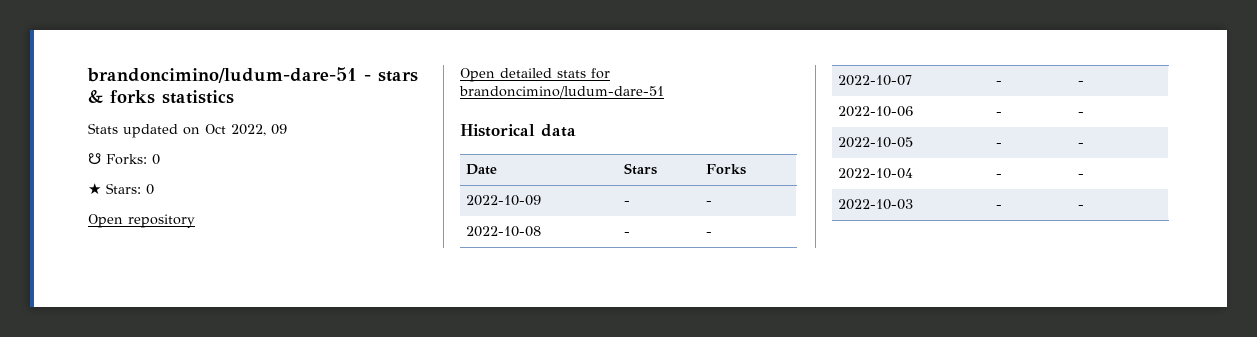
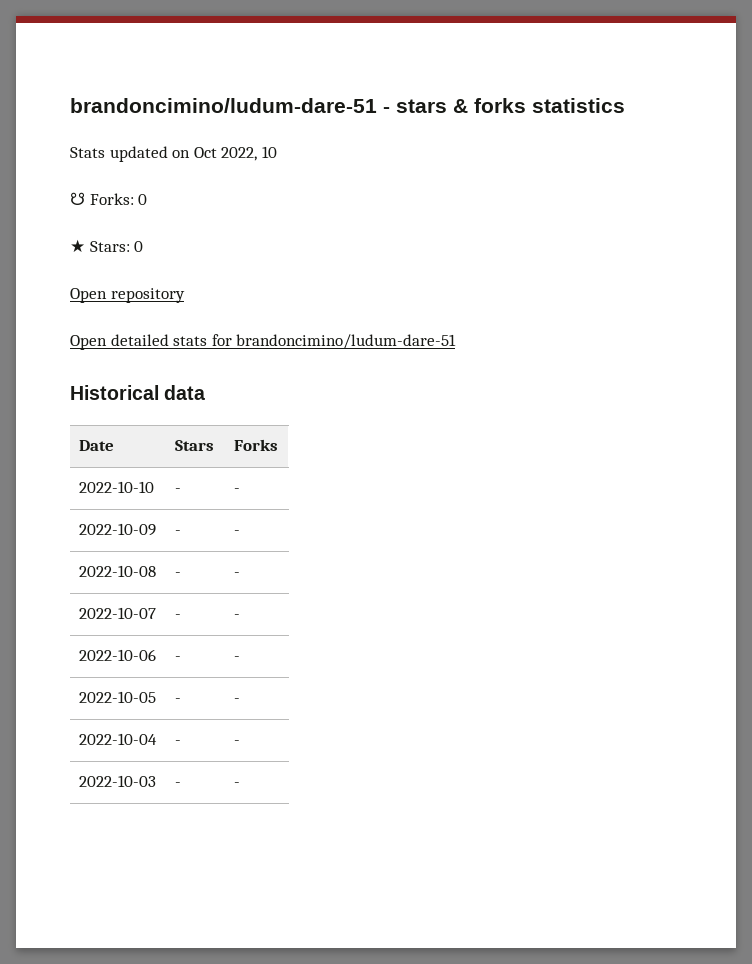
- Stats updated on Oct 2022, 09
+ Stats updated on Oct 2022, 10
+ 2022-10-10 | - | -

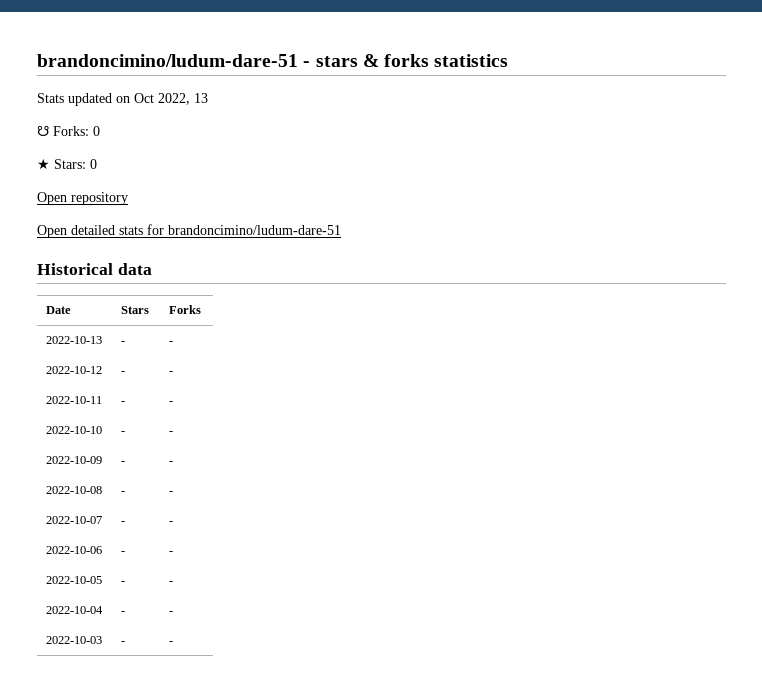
- Stats updated on Oct 2022, 10
+ Stats updated on Oct 2022, 13
+ 2022-10-13 | - | -
+ 2022-10-12 | - | -
+ 2022-10-11 | - | -

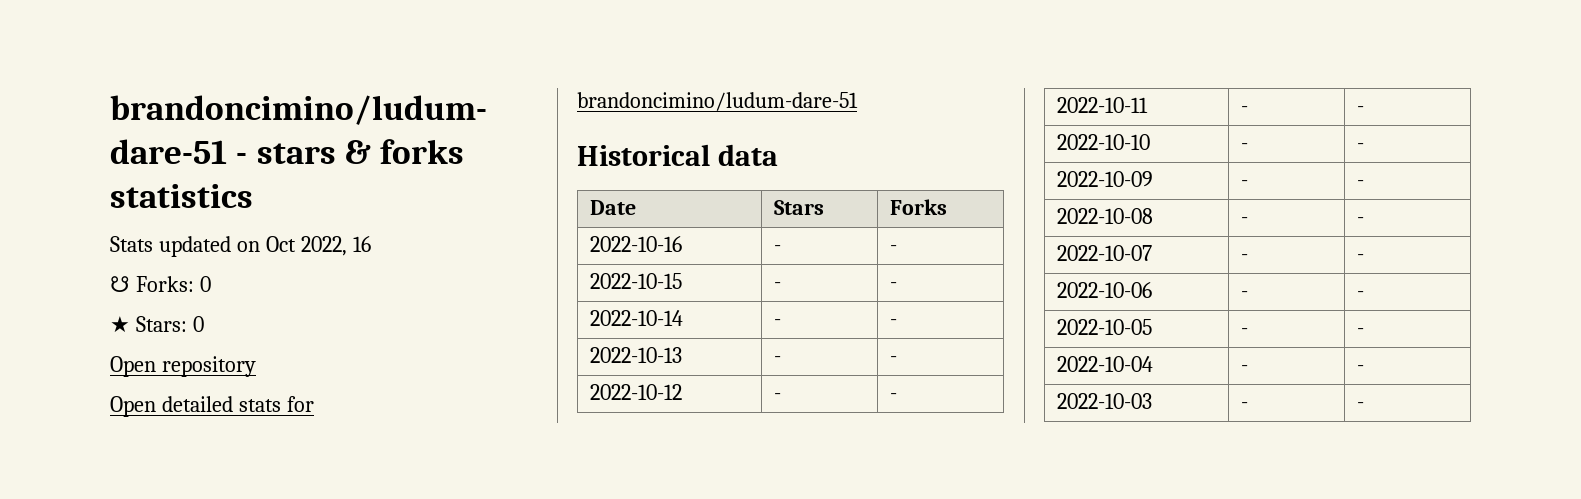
- Stats updated on Oct 2022, 13
+ Stats updated on Oct 2022, 16
+ 2022-10-16 | - | -
+ 2022-10-15 | - | -
+ 2022-10-14 | - | -

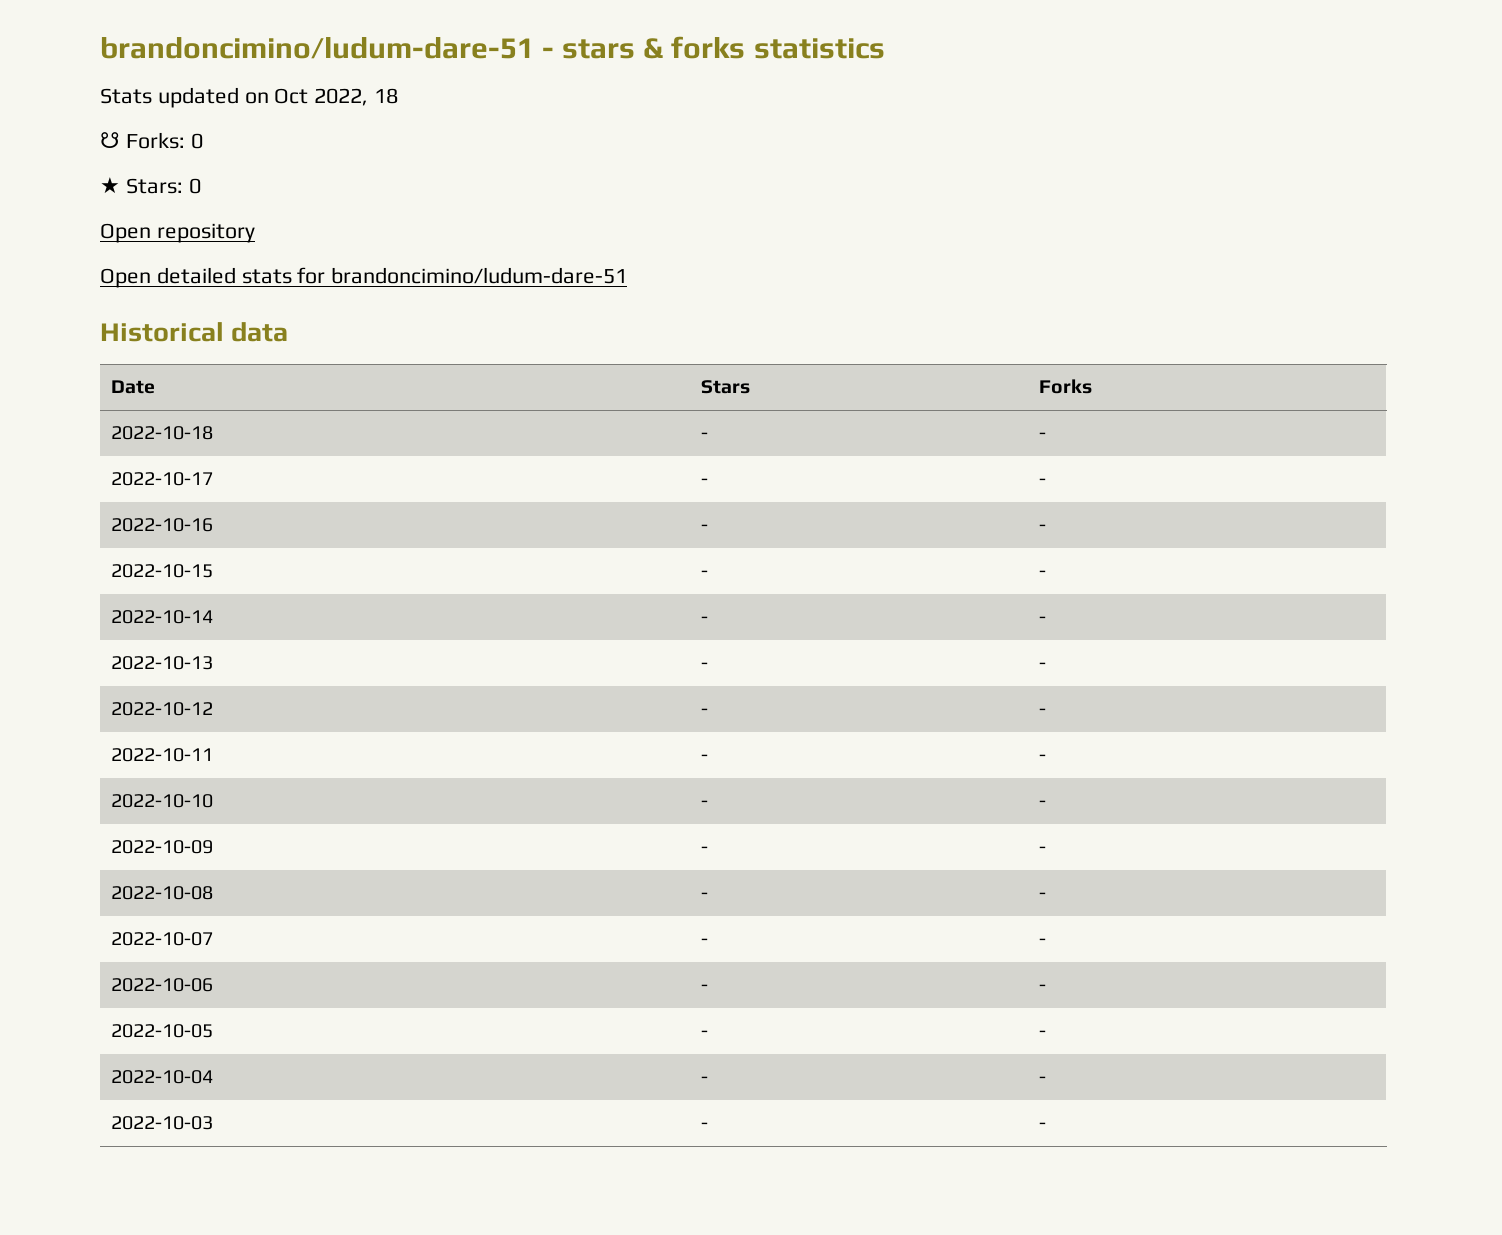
- Stats updated on Oct 2022, 16
+ Stats updated on Oct 2022, 18
+ 2022-10-18 | - | -
+ 2022-10-17 | - | -

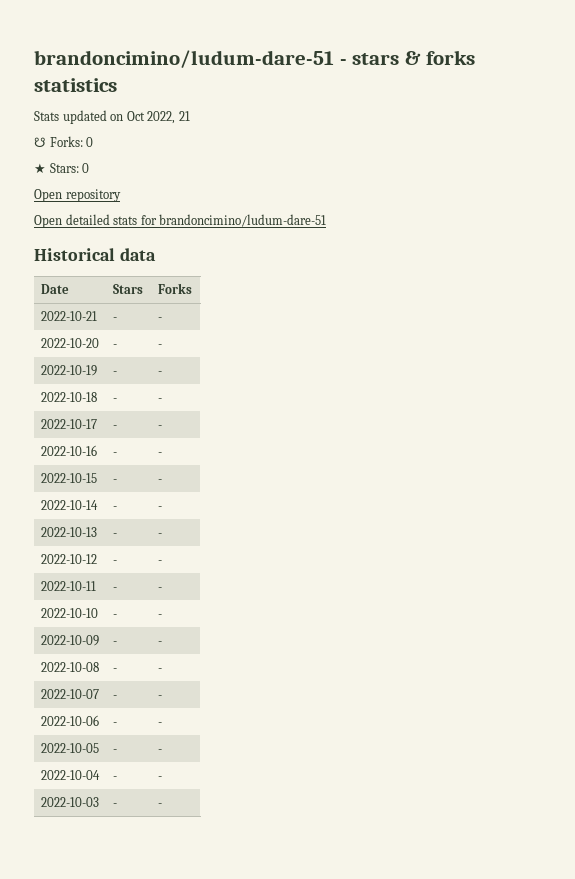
- Stats updated on Oct 2022, 18
+ Stats updated on Oct 2022, 21
+ 2022-10-21 | - | -
+ 2022-10-20 | - | -
+ 2022-10-19 | - | -

